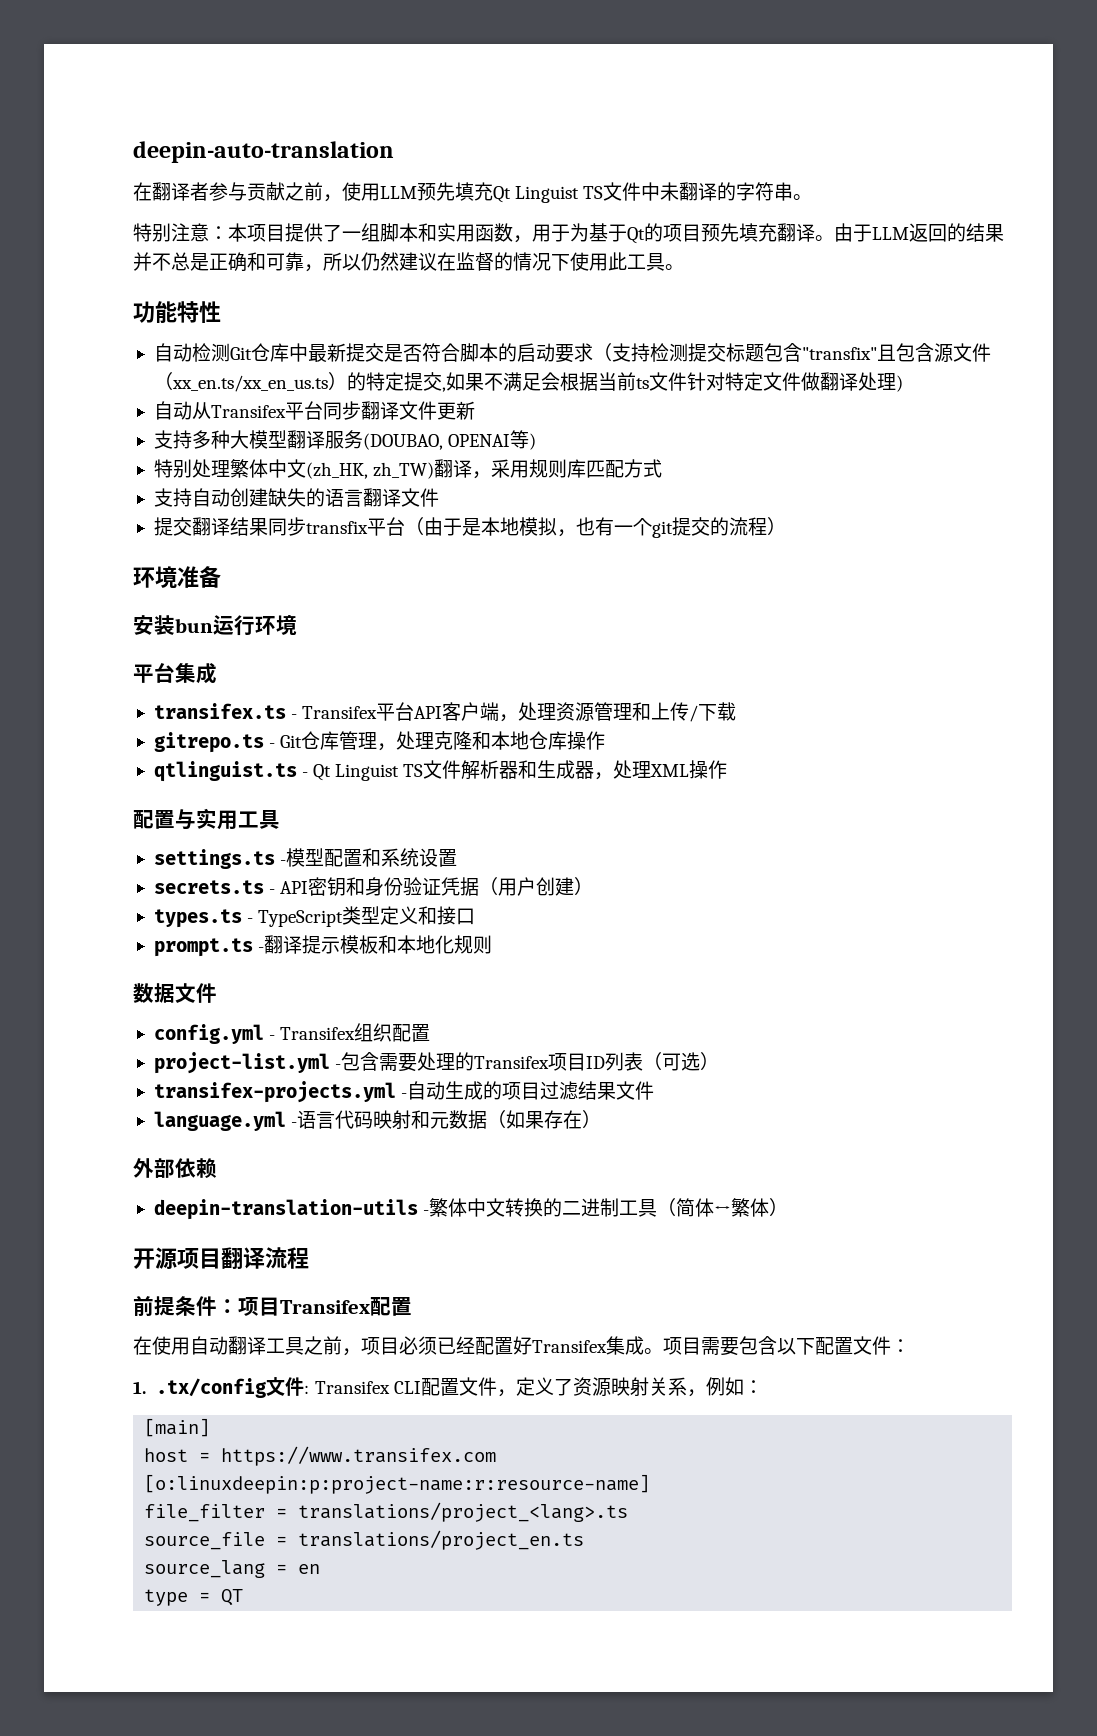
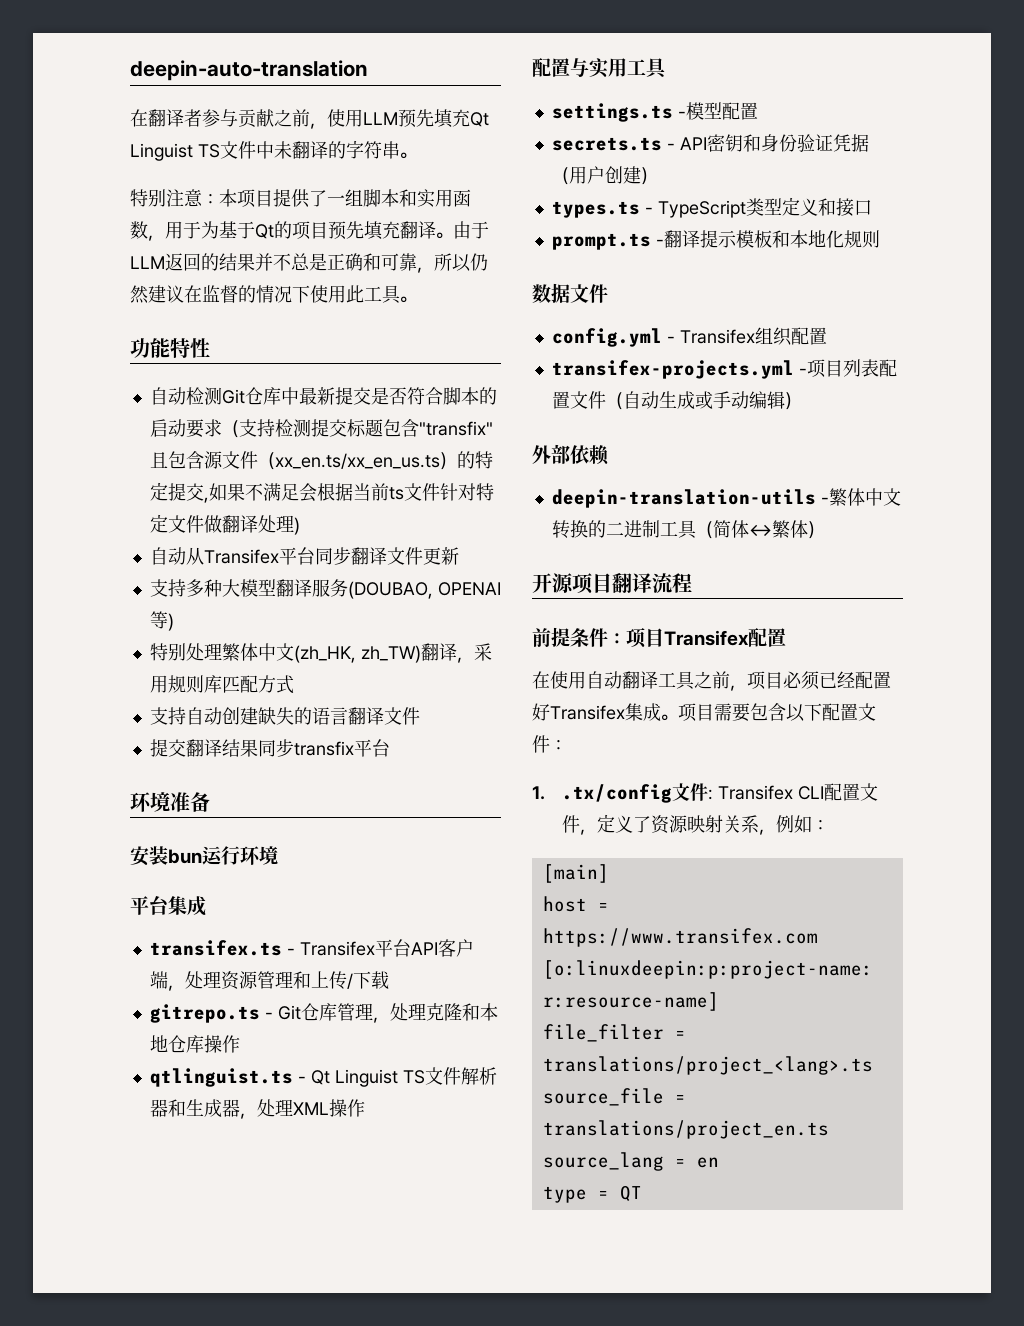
- 提交翻译结果同步transfix平台（由于是本地模拟，也有一个git提交的流程）
+ 提交翻译结果同步transfix平台
- settings.ts -模型配置和系统设置
+ settings.ts -模型配置
- project-list.yml -包含需要处理的Transifex项目ID列表（可选）
- transifex-projects.yml -自动生成的项目过滤结果文件
- language.yml -语言代码映射和元数据（如果存在）
+ transifex-projects.yml -项目列表配置文件（自动生成或手动编辑）

